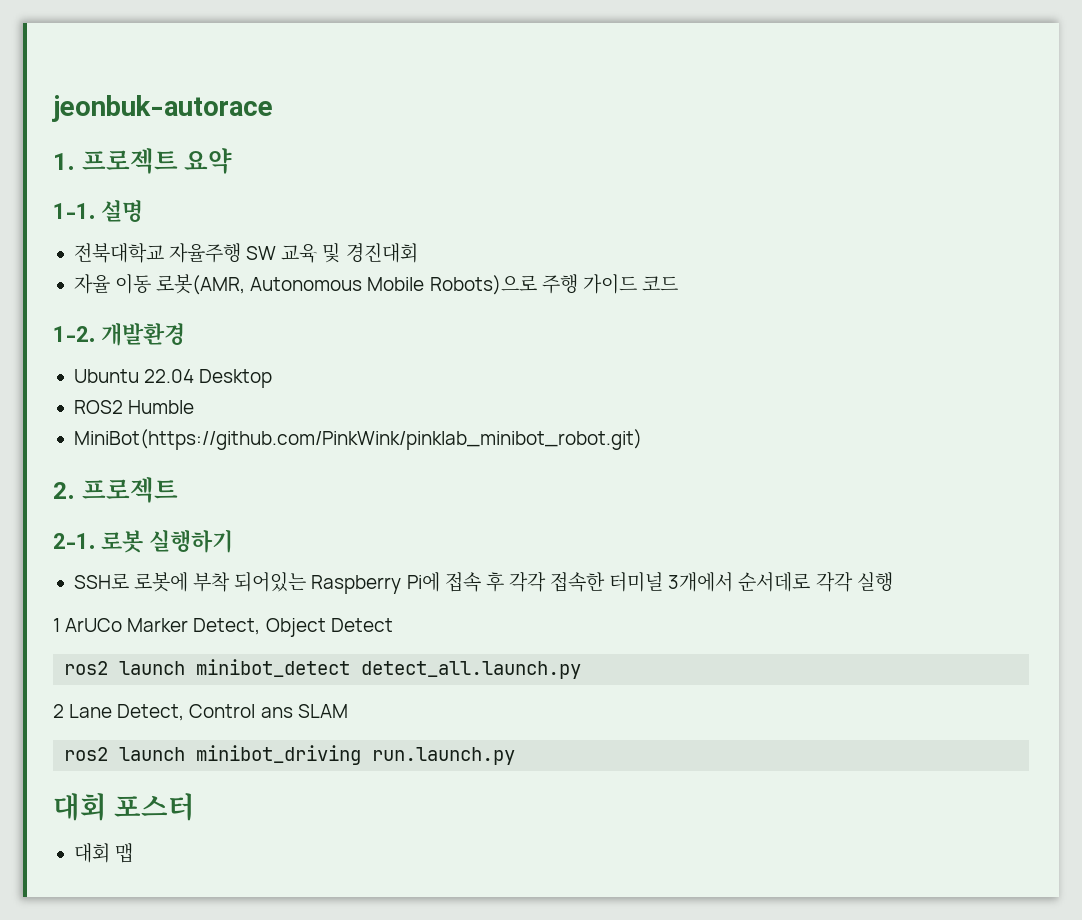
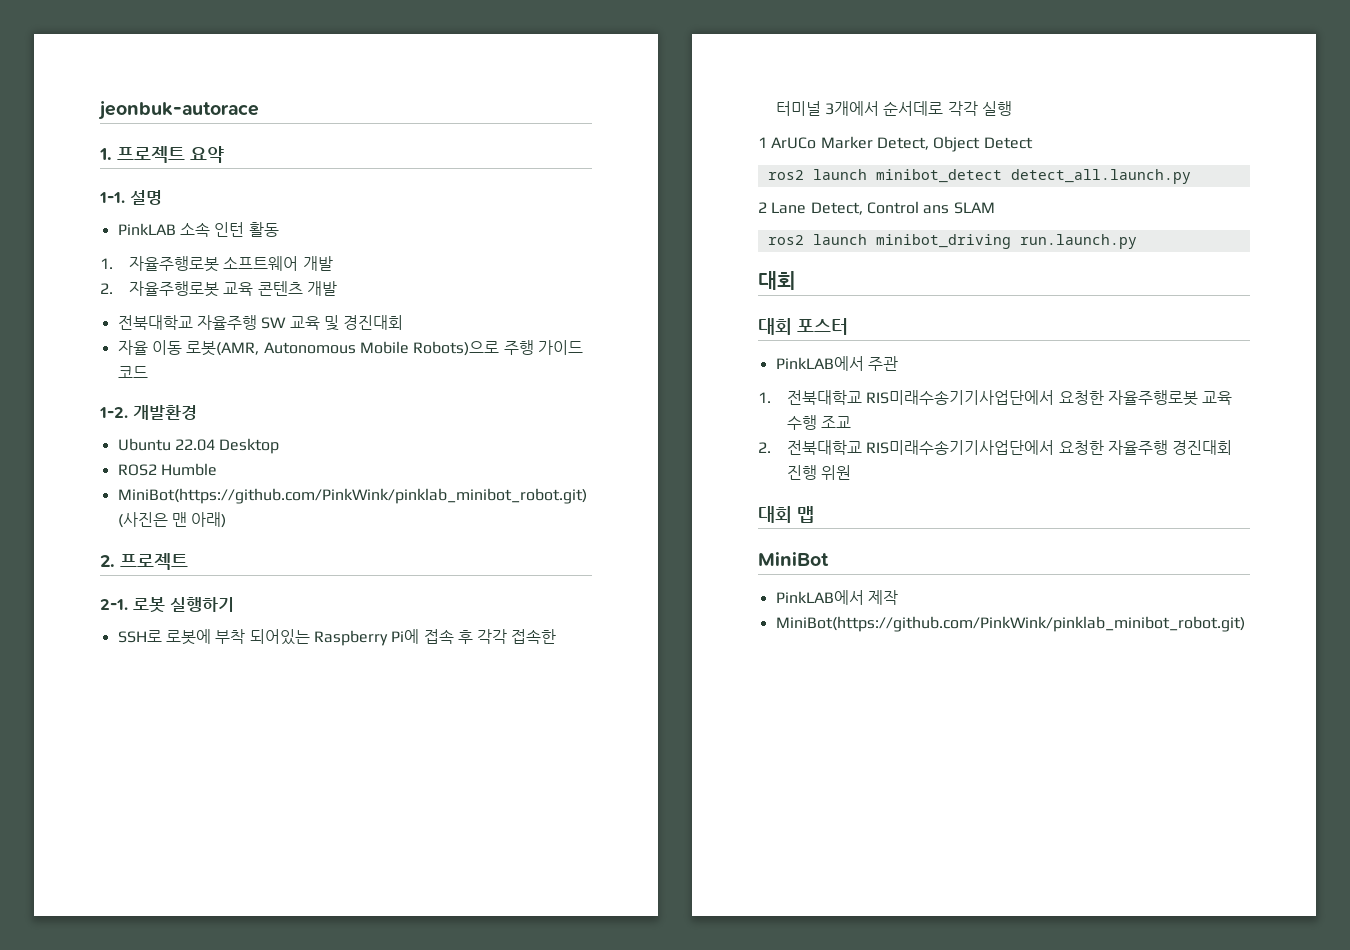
+ PinkLAB 소속 인턴 활동
+ 1. 자율주행로봇 소프트웨어 개발
+ 2. 자율주행로봇 교육 콘텐츠 개발
- MiniBot(https://github.com/PinkWink/pinklab_minibot_robot.git)
+ MiniBot(https://github.com/PinkWink/pinklab_minibot_robot.git) (사진은 맨 아래)
  ros2 launch minibot_driving run.launch.py
+ 대회
+ PinkLAB에서 주관
+ 1. 전북대학교 RIS미래수송기기사업단에서 요청한 자율주행로봇 교육 수행 조교
+ 2. 전북대학교 RIS미래수송기기사업단에서 요청한 자율주행 경진대회 진행 위원
  대회 맵
+ MiniBot
+ PinkLAB에서 제작
+ MiniBot(https://github.com/PinkWink/pinklab_minibot_robot.git)

